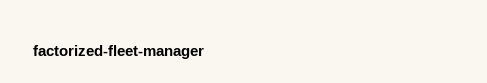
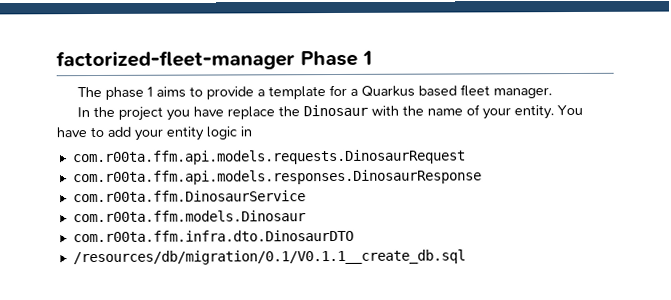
- factorized-fleet-manager
+ factorized-fleet-manager Phase 1
+ The phase 1 aims to provide a template for a Quarkus based fleet manager.
+ In the project you have replace the Dinosaur with the name of your entity. You have to add your entity logic in
+ com.r00ta.ffm.api.models.requests.DinosaurRequest
+ com.r00ta.ffm.api.models.responses.DinosaurResponse
+ com.r00ta.ffm.DinosaurService
+ com.r00ta.ffm.models.Dinosaur
+ com.r00ta.ffm.infra.dto.DinosaurDTO
+ /resources/db/migration/0.1/V0.1.1__create_db.sql

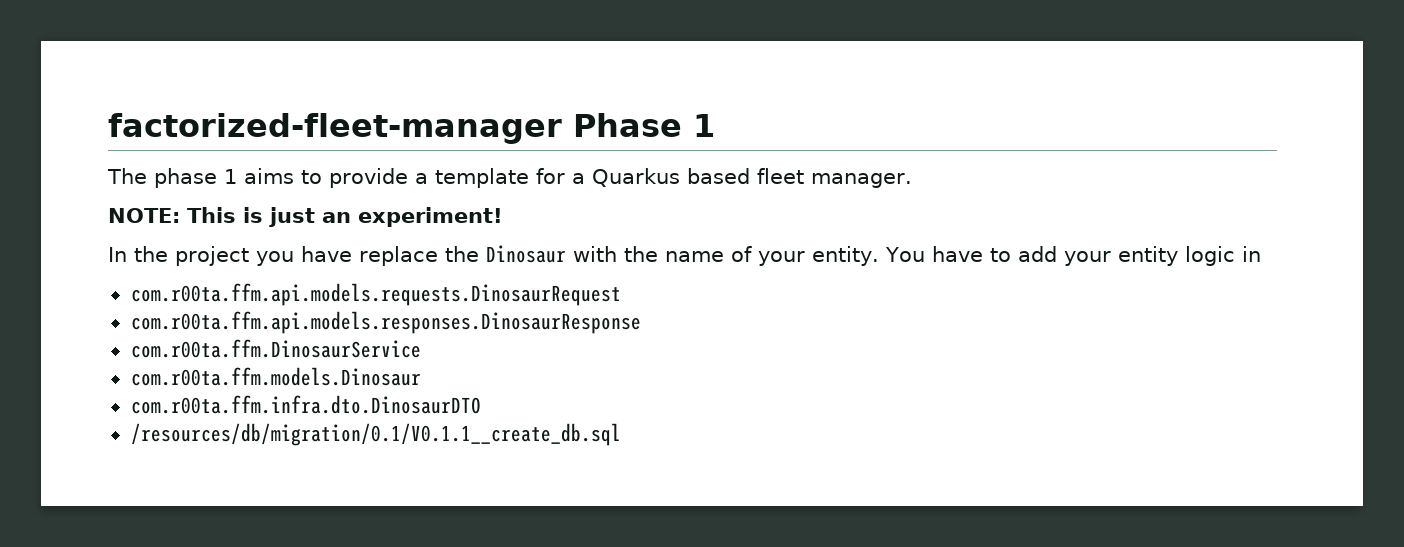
+ NOTE: This is just an experiment!

